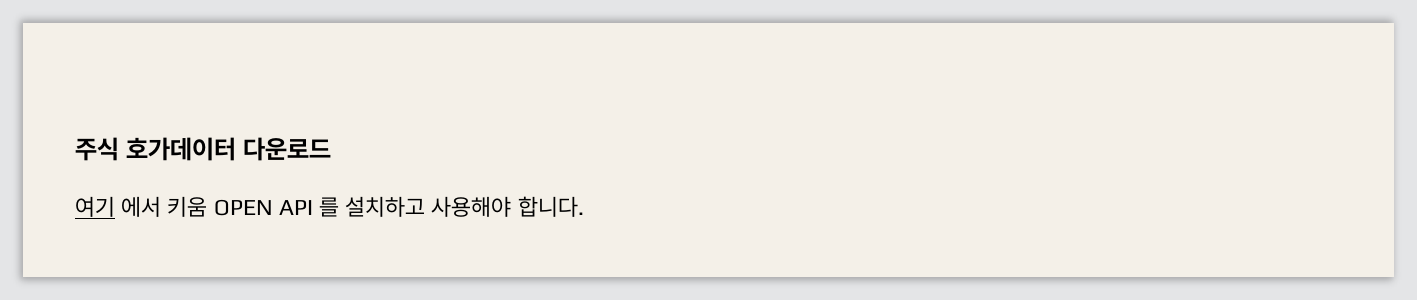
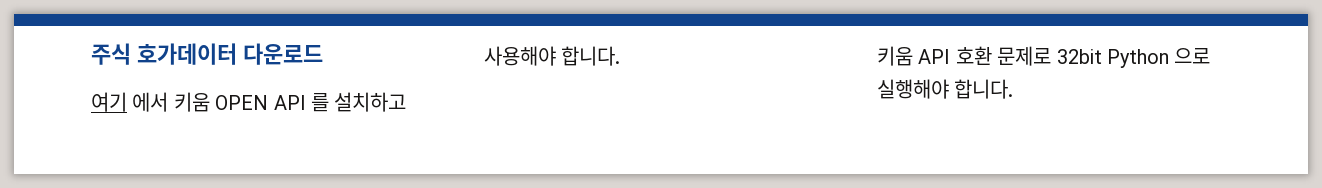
+ 키움 API 호환 문제로 32bit Python 으로 실행해야 합니다.

